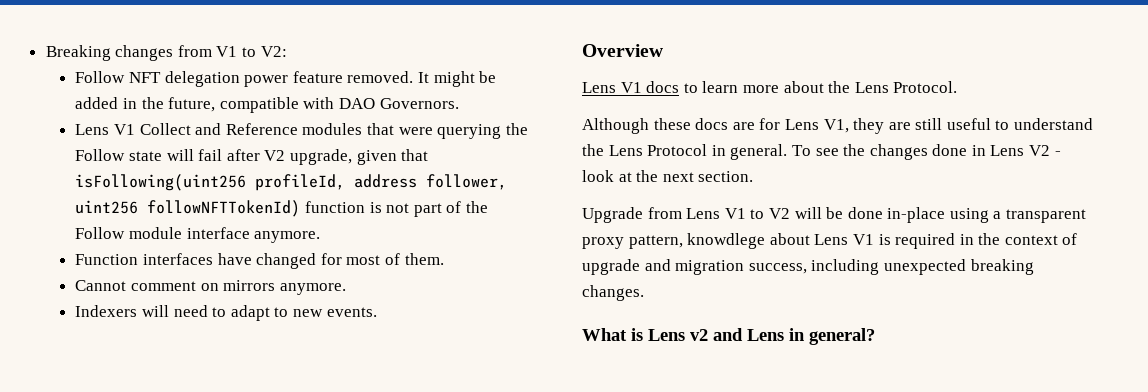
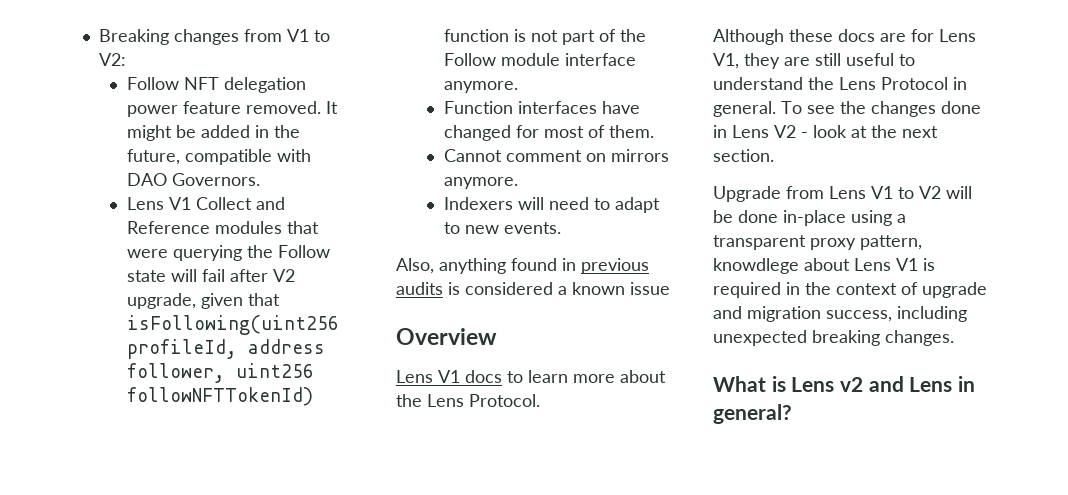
+ Also, anything found in previous audits is considered a known issue

